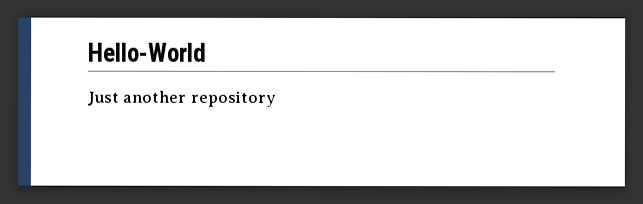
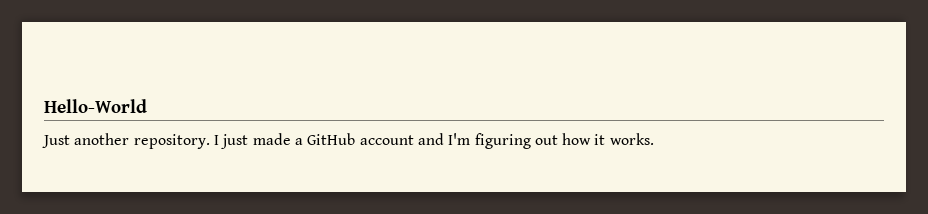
- Just another repository
+ Just another repository. I just made a GitHub account and I'm figuring out how it works.

